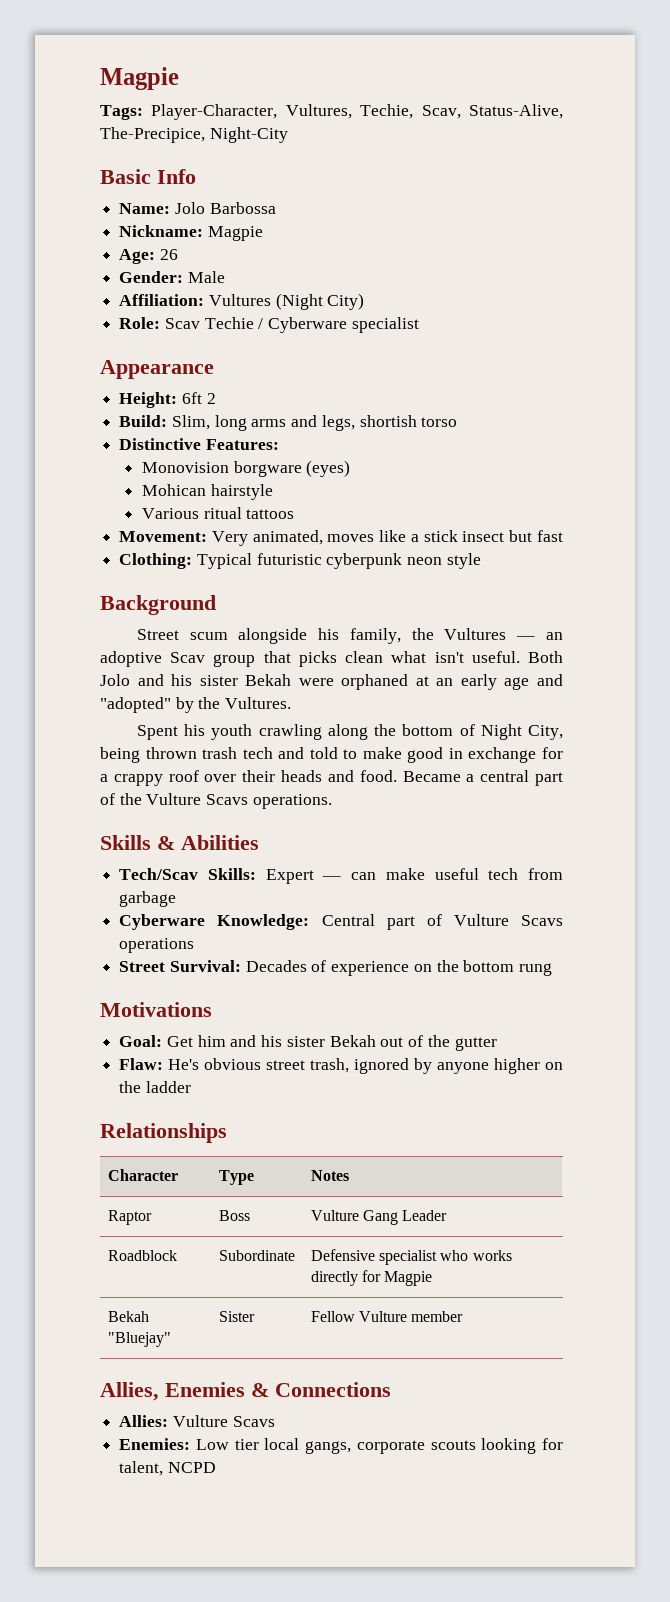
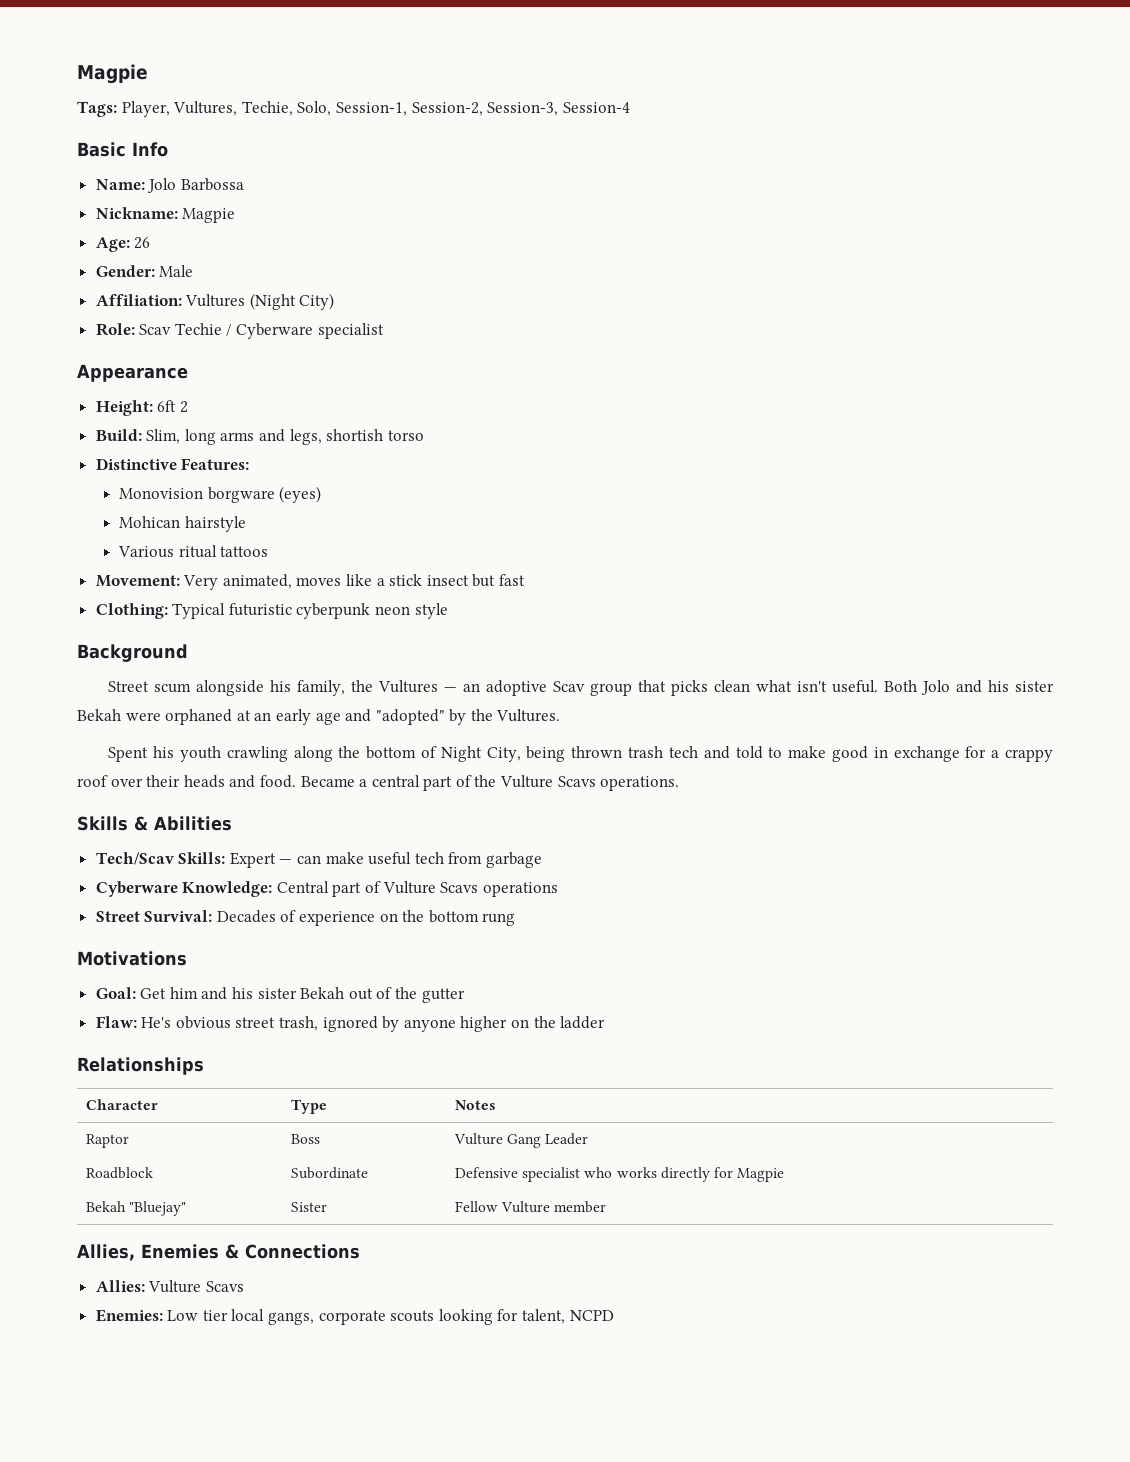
- Tags: Player-Character, Vultures, Techie, Scav, Status-Alive, The-Precipice, Night-City
+ Tags: Player, Vultures, Techie, Solo, Session-1, Session-2, Session-3, Session-4

